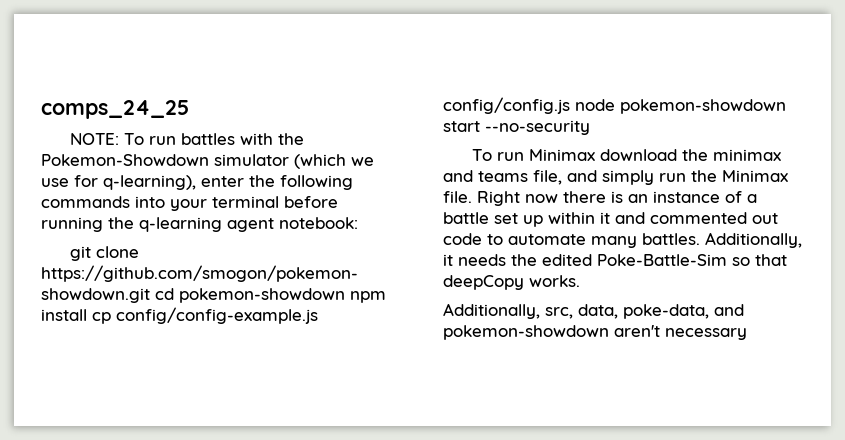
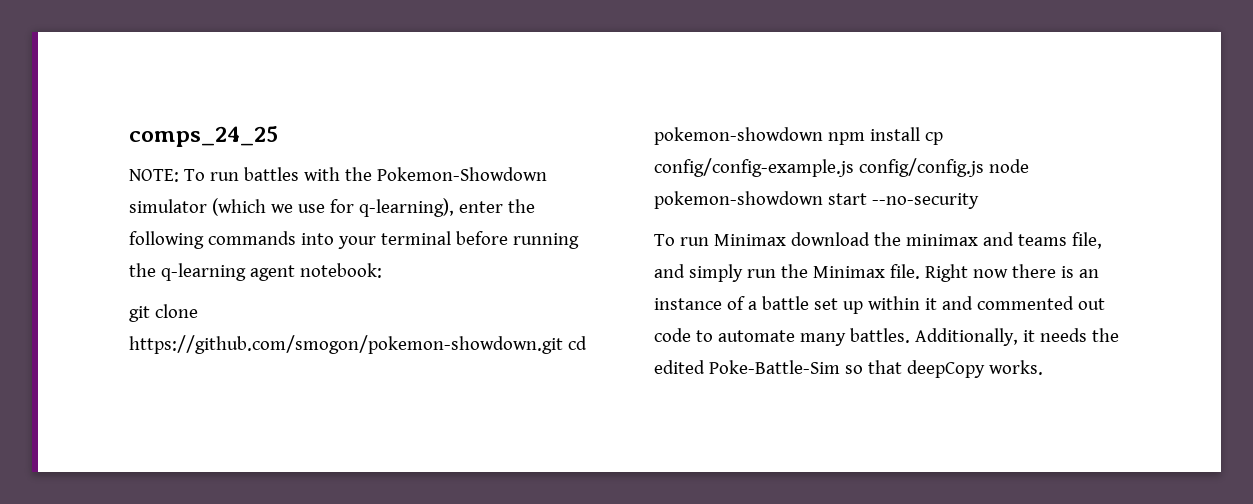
- Additionally, src, data, poke-data, and pokemon-showdown aren't necessary

